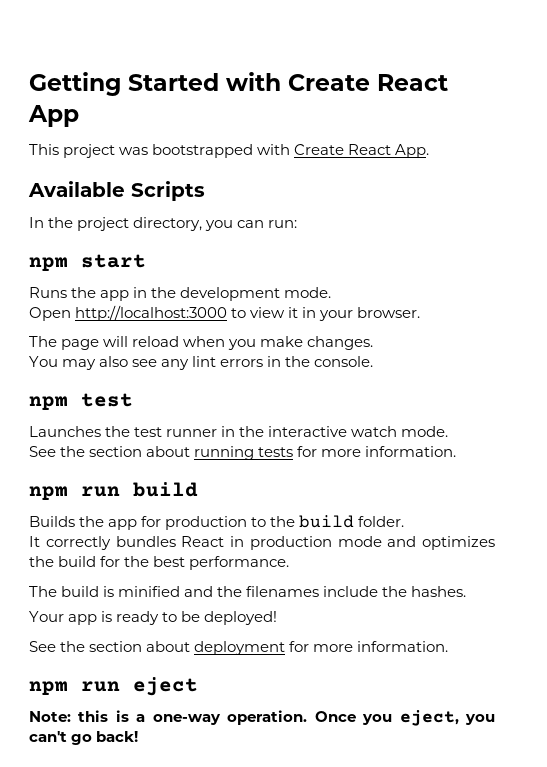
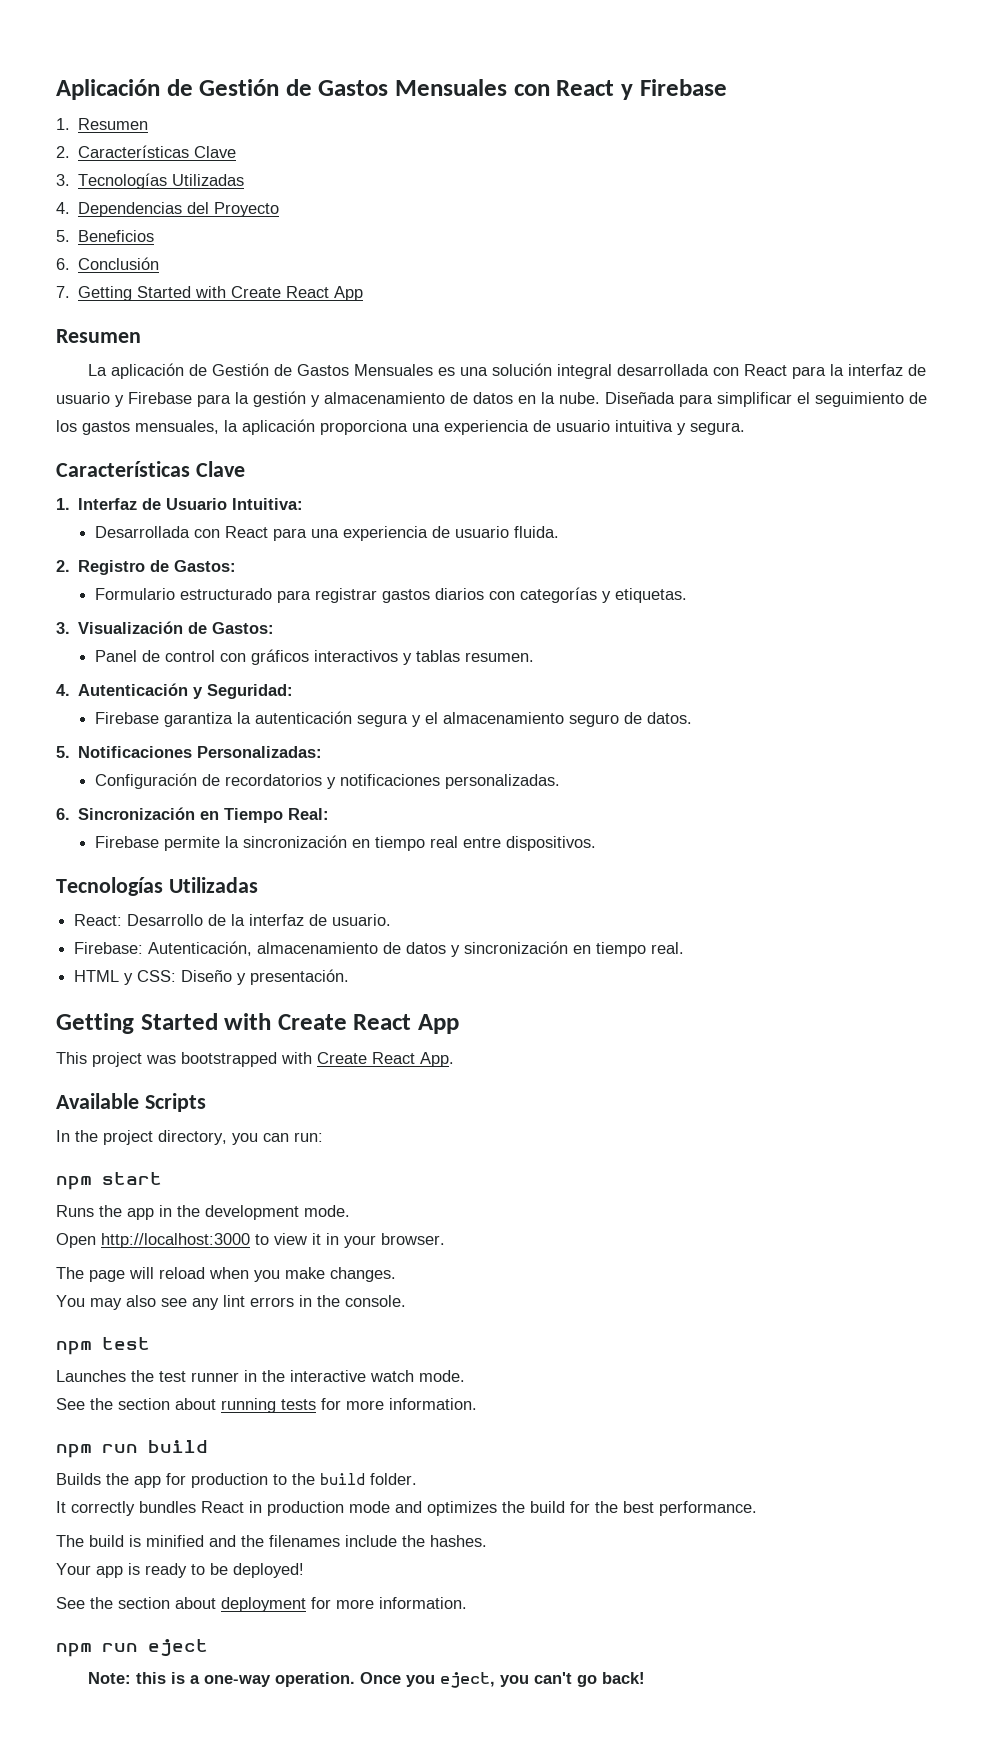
+ Aplicación de Gestión de Gastos Mensuales con React y Firebase
+ 1. Resumen
+ 2. Características Clave
+ 3. Tecnologías Utilizadas
+ 4. Dependencias del Proyecto
+ 5. Beneficios
+ 6. Conclusión
+ 7. Getting Started with Create React App
+ Resumen
+ La aplicación de Gestión de Gastos Mensuales es una solución integral desarrollada con React para la interfaz de usuario y Firebase para la gestión y almacenamiento de datos en la nube. Diseñada para simplificar el seguimiento de los gastos mensuales, la aplicación proporciona una experiencia de usuario intuitiva y segura.
+ Características Clave
+ 1. Interfaz de Usuario Intuitiva:
+ Desarrollada con React para una experiencia de usuario fluida.
+ 2. Registro de Gastos:
+ Formulario estructurado para registrar gastos diarios con categorías y etiquetas.
+ 3. Visualización de Gastos:
+ Panel de control con gráficos interactivos y tablas resumen.
+ 4. Autenticación y Seguridad:
+ Firebase garantiza la autenticación segura y el almacenamiento seguro de datos.
+ 5. Notificaciones Personalizadas:
+ Configuración de recordatorios y notificaciones personalizadas.
+ 6. Sincronización en Tiempo Real:
+ Firebase permite la sincronización en tiempo real entre dispositivos.
+ Tecnologías Utilizadas
+ React: Desarrollo de la interfaz de usuario.
+ Firebase: Autenticación, almacenamiento de datos y sincronización en tiempo real.
+ HTML y CSS: Diseño y presentación.

